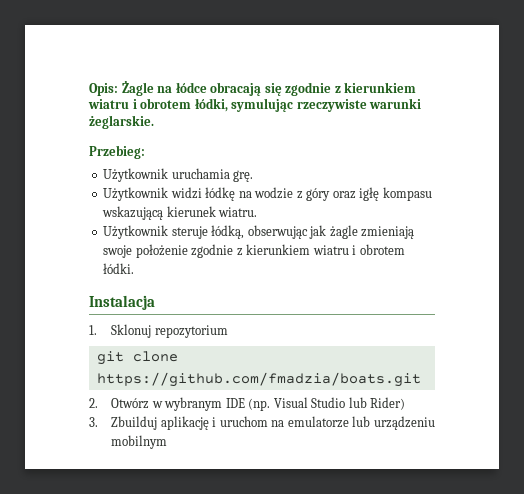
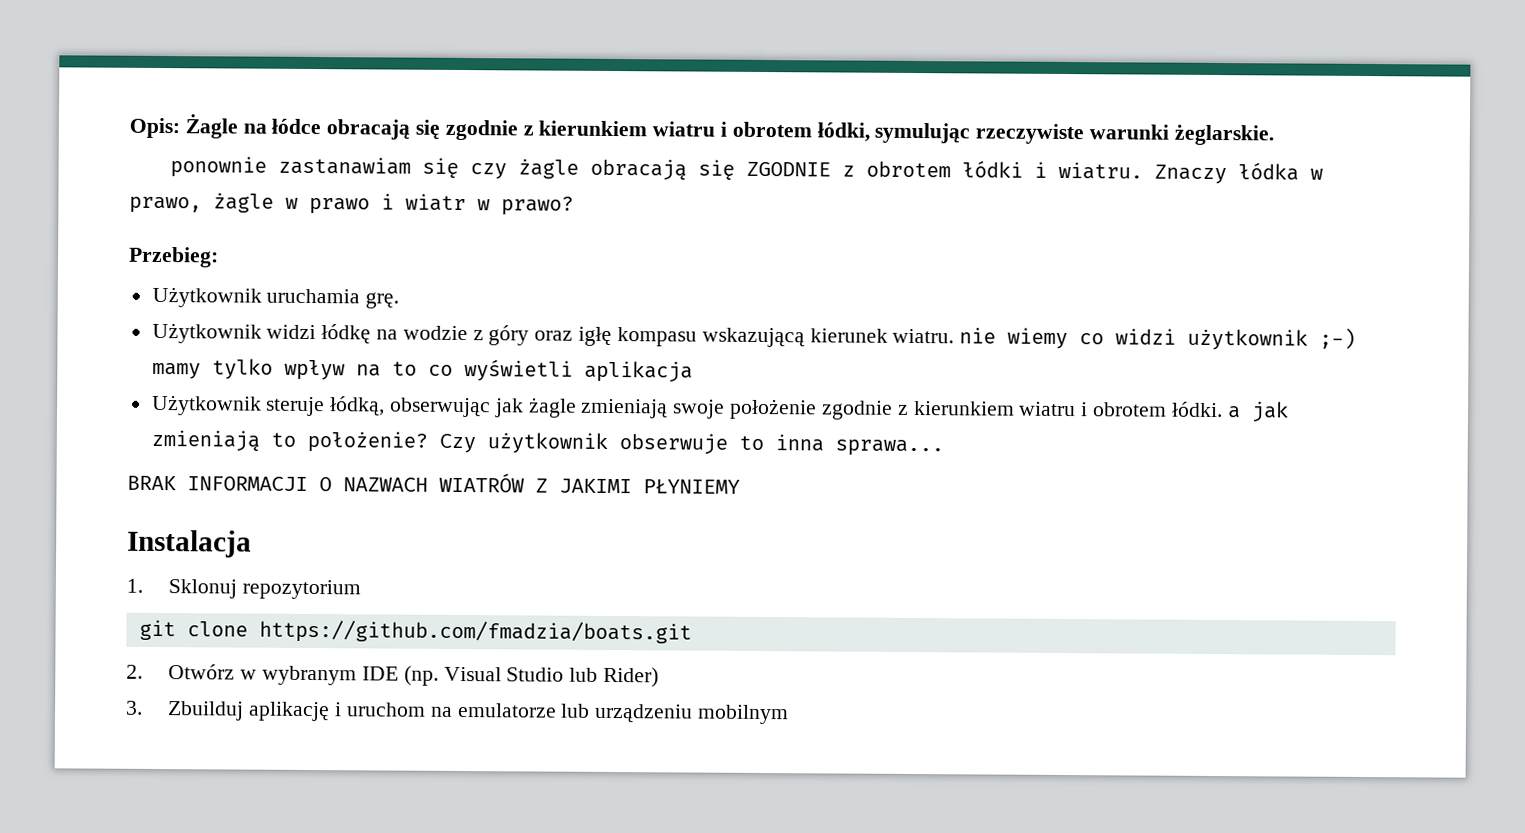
+ ponownie zastanawiam się czy żagle obracają się ZGODNIE z obrotem łódki i wiatru. Znaczy łódka w prawo, żagle w prawo i wiatr w prawo?
- Użytkownik widzi łódkę na wodzie z góry oraz igłę kompasu wskazującą kierunek wiatru.
+ Użytkownik widzi łódkę na wodzie z góry oraz igłę kompasu wskazującą kierunek wiatru. nie wiemy co widzi użytkownik ;-) mamy tylko wpływ na to co wyświetli aplikacja
- Użytkownik steruje łódką, obserwując jak żagle zmieniają swoje położenie zgodnie z kierunkiem wiatru i obrotem łódki.
+ Użytkownik steruje łódką, obserwując jak żagle zmieniają swoje położenie zgodnie z kierunkiem wiatru i obrotem łódki. a jak zmieniają to położenie? Czy użytkownik obserwuje to inna sprawa...
+ BRAK INFORMACJI O NAZWACH WIATRÓW Z JAKIMI PŁYNIEMY

